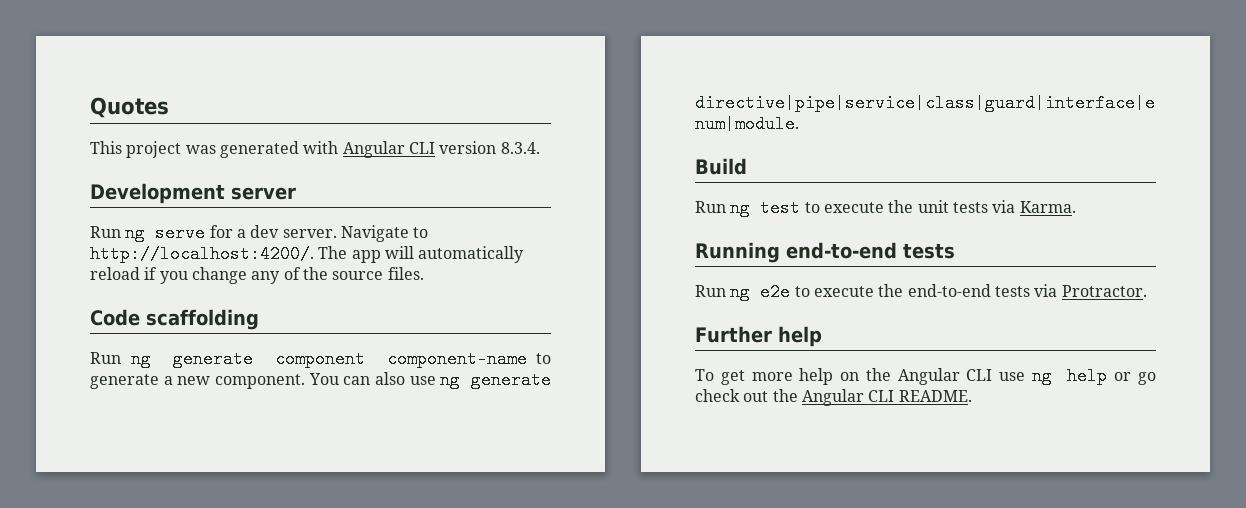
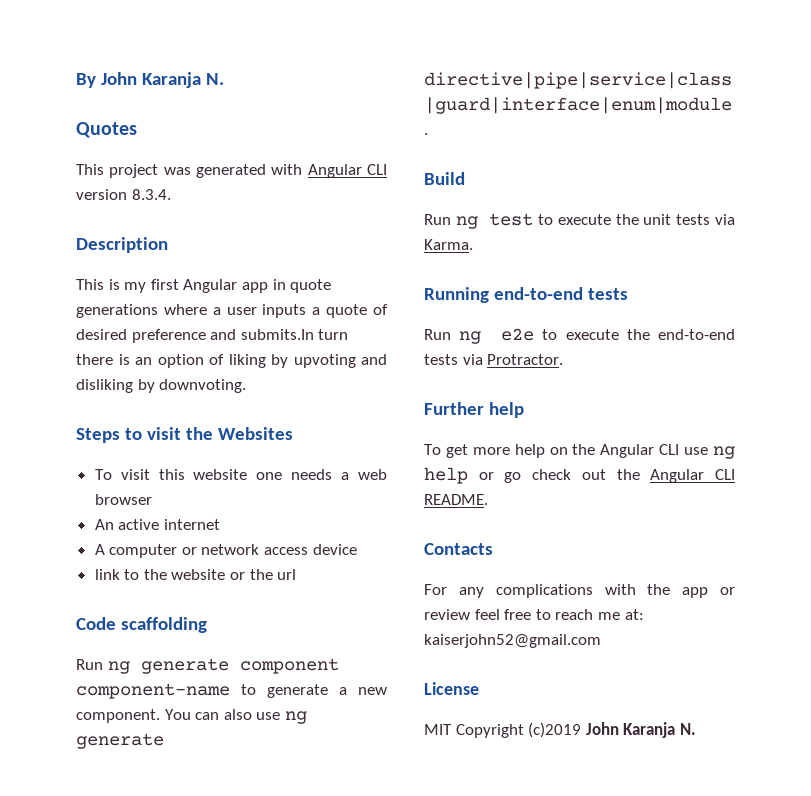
+ By John Karanja N.
- Development server
- Run ng serve for a dev server. Navigate to http://localhost:4200/. The app will automatically reload if you change any of the source files.
+ Description
+ This is my first Angular app in quote generations where a user inputs a quote of desired preference and submits.In turn there is an option of liking by upvoting and disliking by downvoting.
+ Steps to visit the Websites
+ To visit this website one needs a web browser
+ An active internet
+ A computer or network access device
+ link to the website or the url
+ Contacts
+ For any complications with the app or review feel free to reach me at: kaiserjohn52@gmail.com
+ License
+ MIT Copyright (c)2019 John Karanja N.

